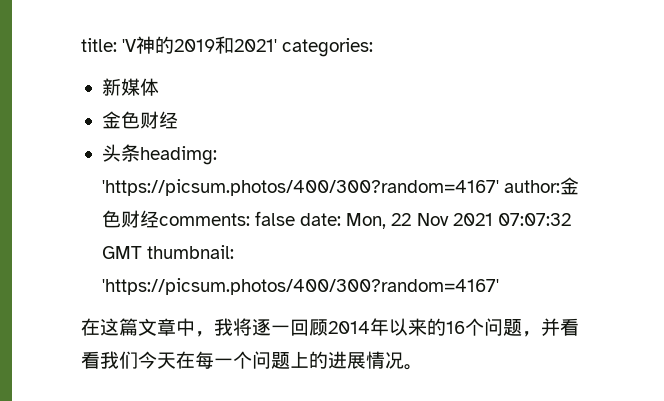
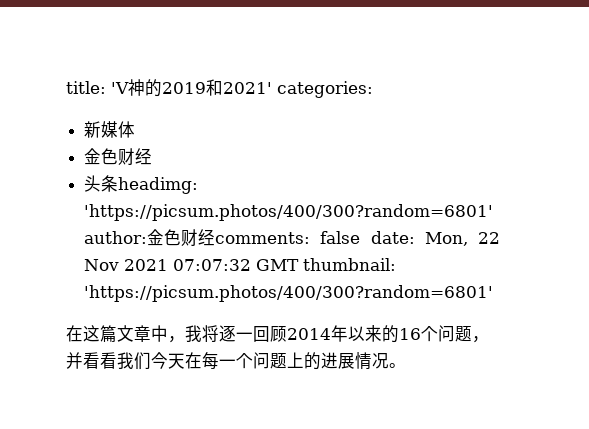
- 头条headimg: 'https://picsum.photos/400/300?random=4167' author:金色财经comments: false date: Mon, 22 Nov 2021 07:07:32 GMT thumbnail: 'https://picsum.photos/400/300?random=4167'
+ 头条headimg: 'https://picsum.photos/400/300?random=6801' author:金色财经comments: false date: Mon, 22 Nov 2021 07:07:32 GMT thumbnail: 'https://picsum.photos/400/300?random=6801'

